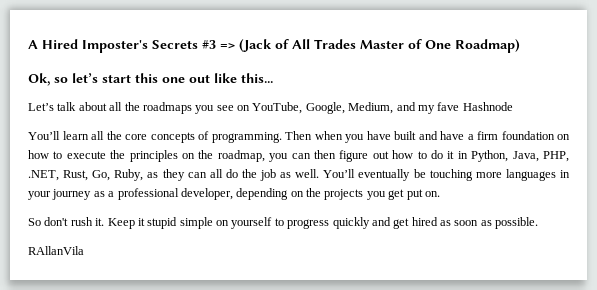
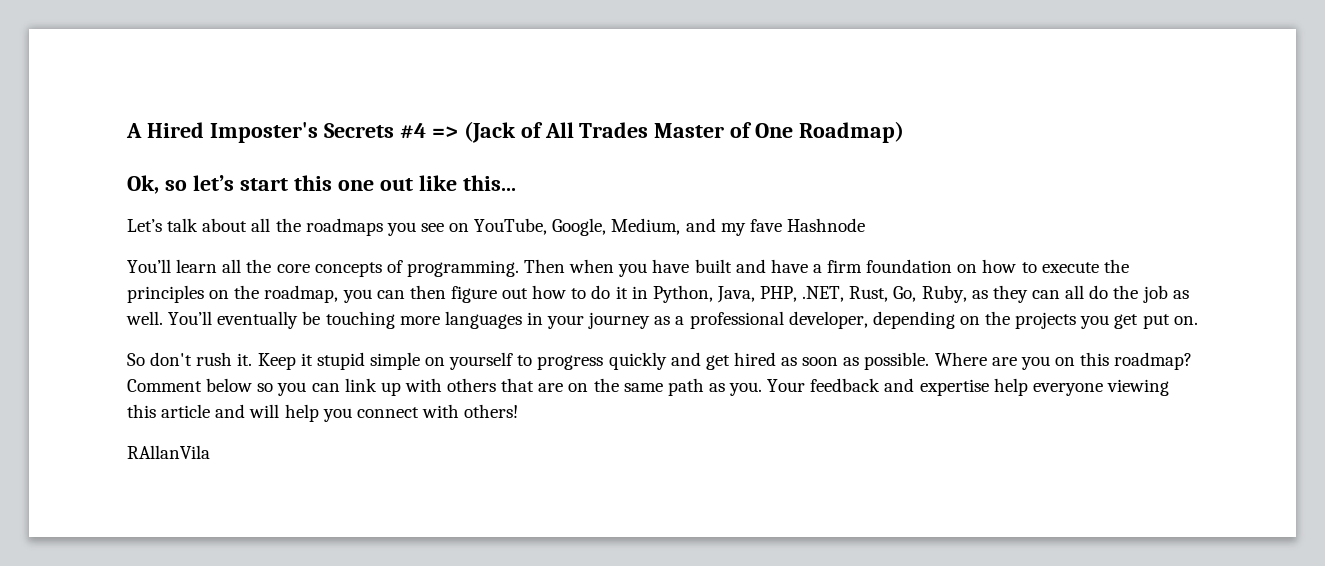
- A Hired Imposter's Secrets #3 => (Jack of All Trades Master of One Roadmap)
+ A Hired Imposter's Secrets #4 => (Jack of All Trades Master of One Roadmap)
+ Where are you on this roadmap? Comment below so you can link up with others that are on the same path as you. Your feedback and expertise help everyone viewing this article and will help you connect with others!

